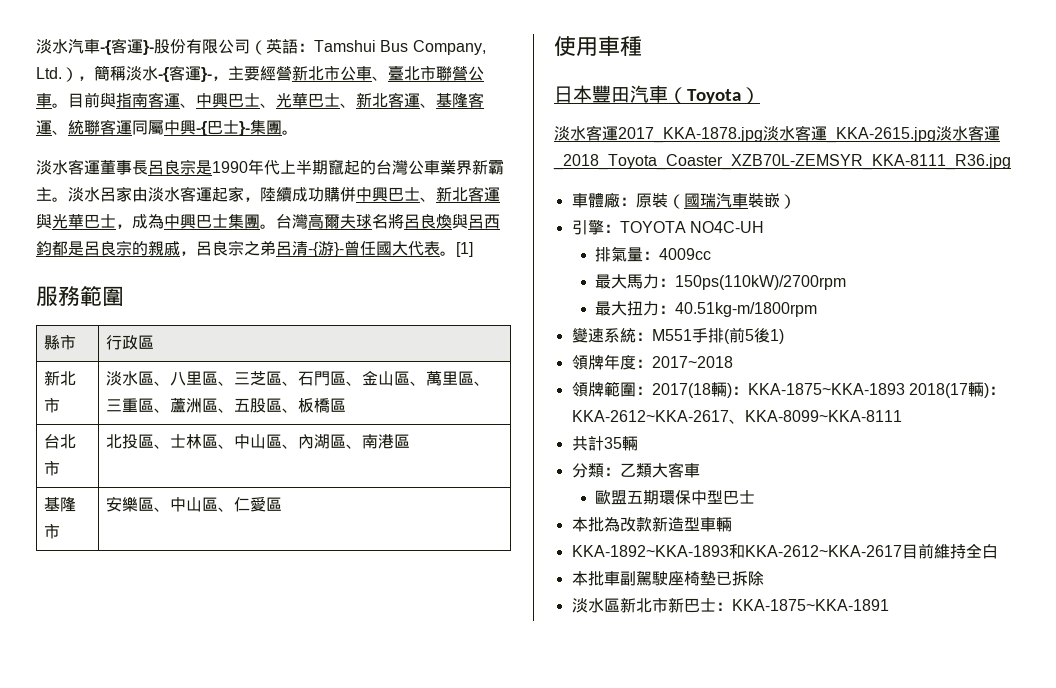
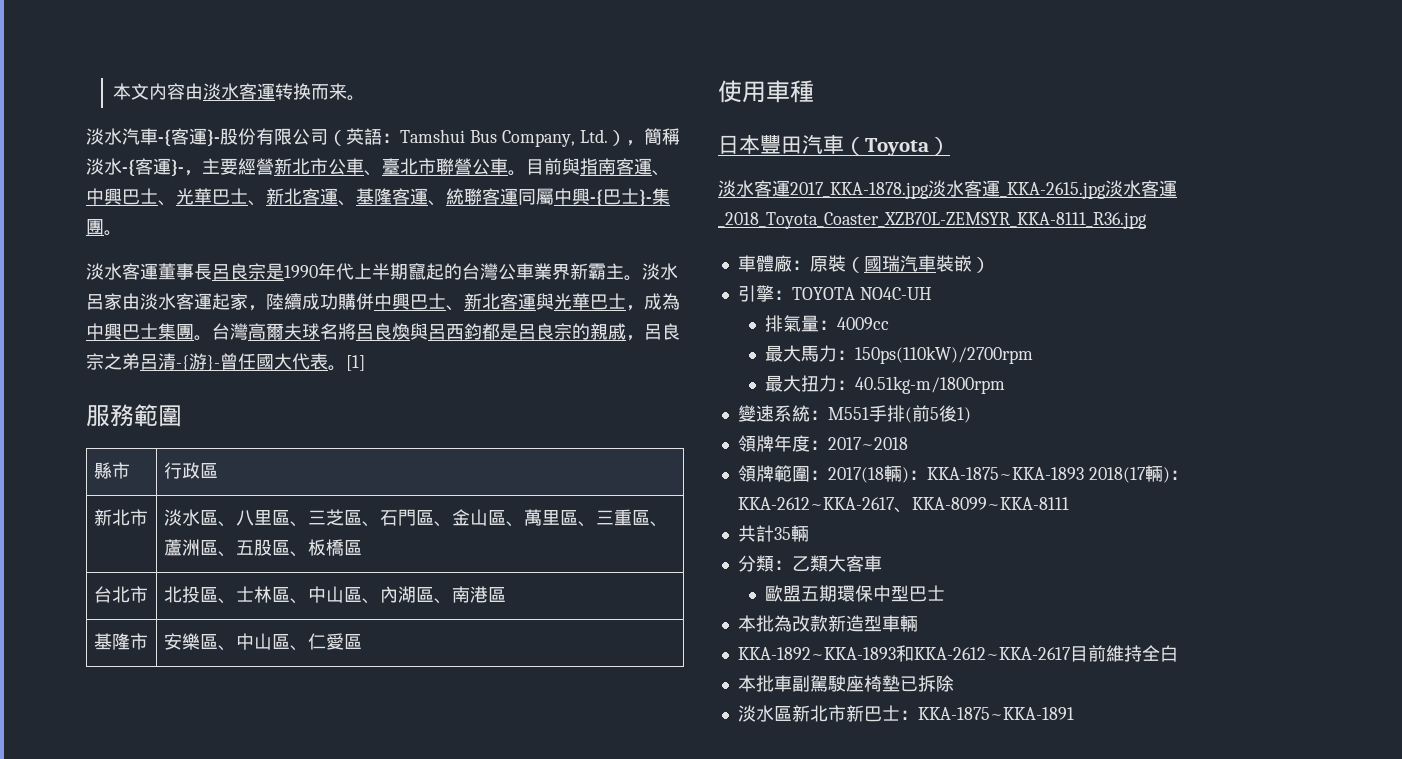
+ 本文内容由淡水客運转换而来。

